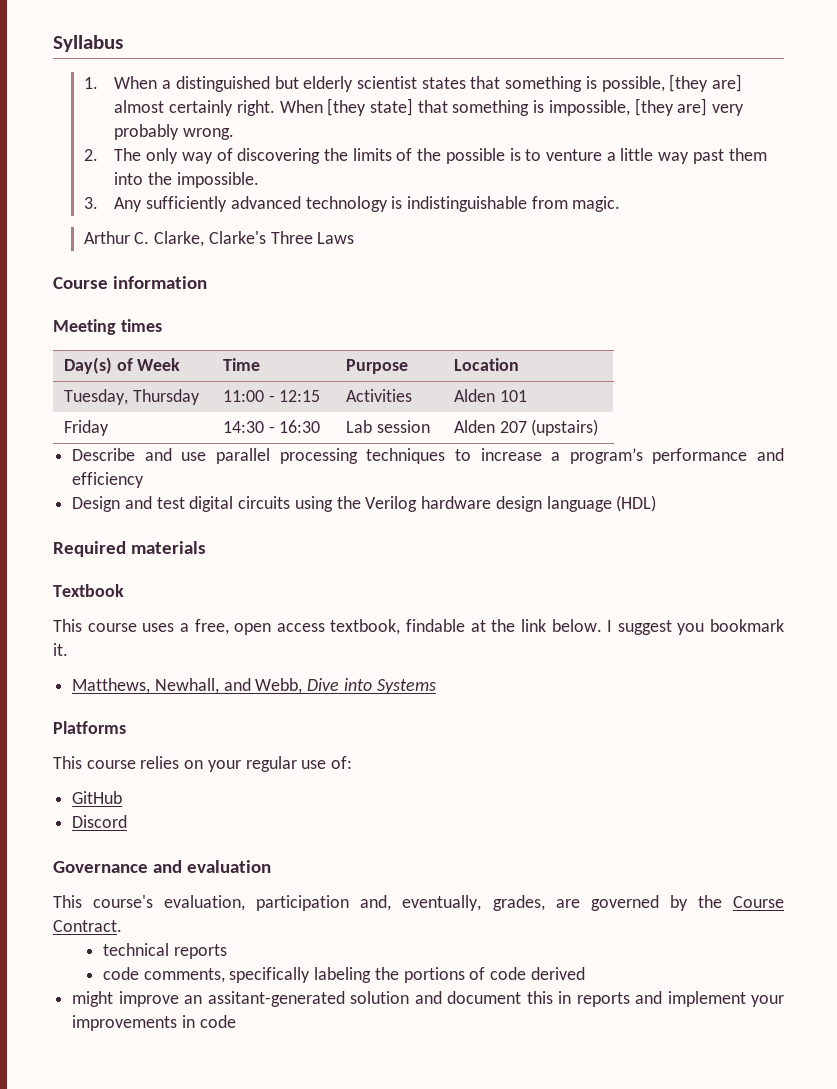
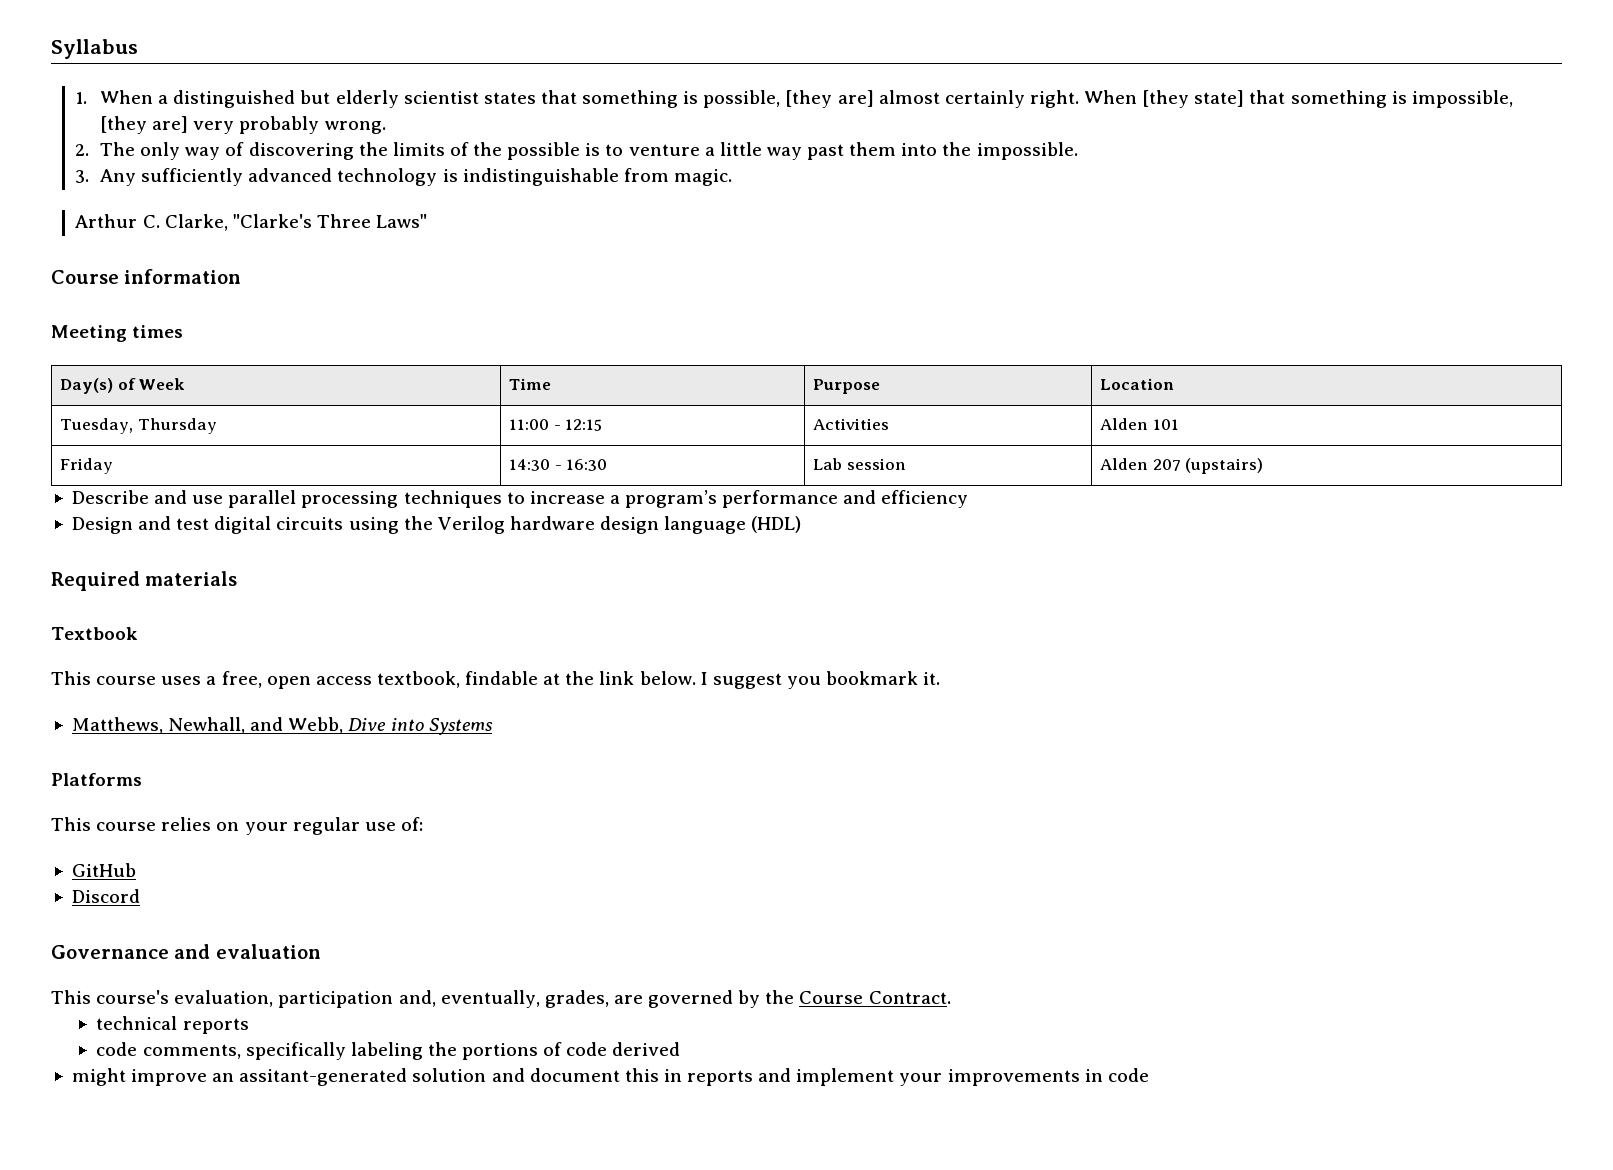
- Arthur C. Clarke, Clarke's Three Laws
+ Arthur C. Clarke, "Clarke's Three Laws"

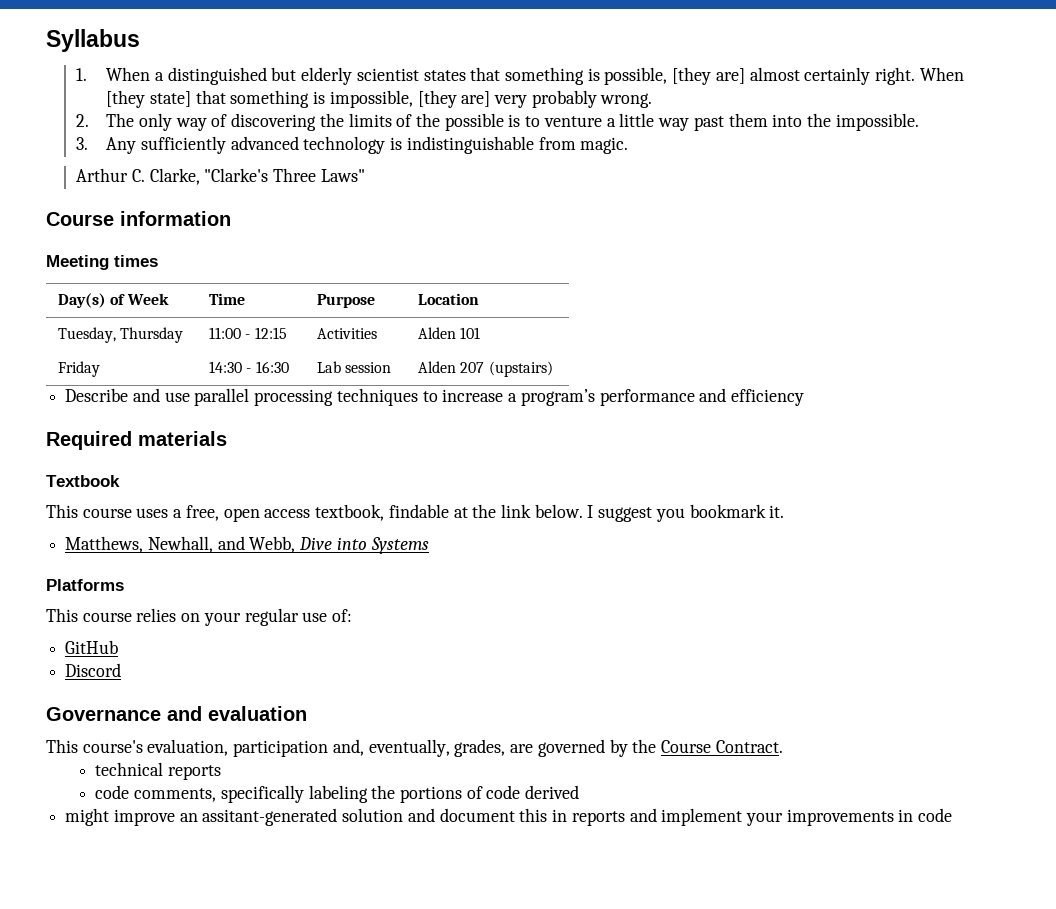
- Design and test digital circuits using the Verilog hardware design language (HDL)

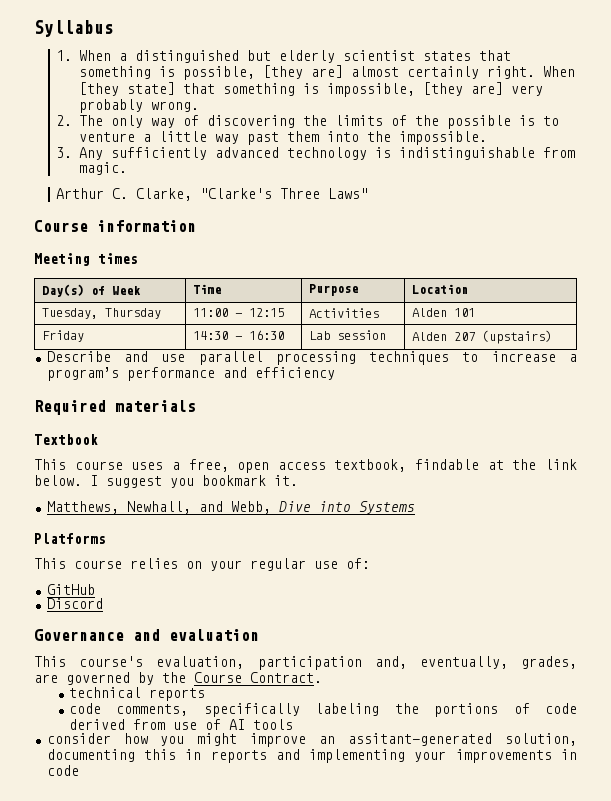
- code comments, specifically labeling the portions of code derived
- might improve an assitant-generated solution and document this in reports and implement your improvements in code
+ code comments, specifically labeling the portions of code derived from use of AI tools
+ consider how you might improve an assitant-generated solution, documenting this in reports and implementing your improvements in code

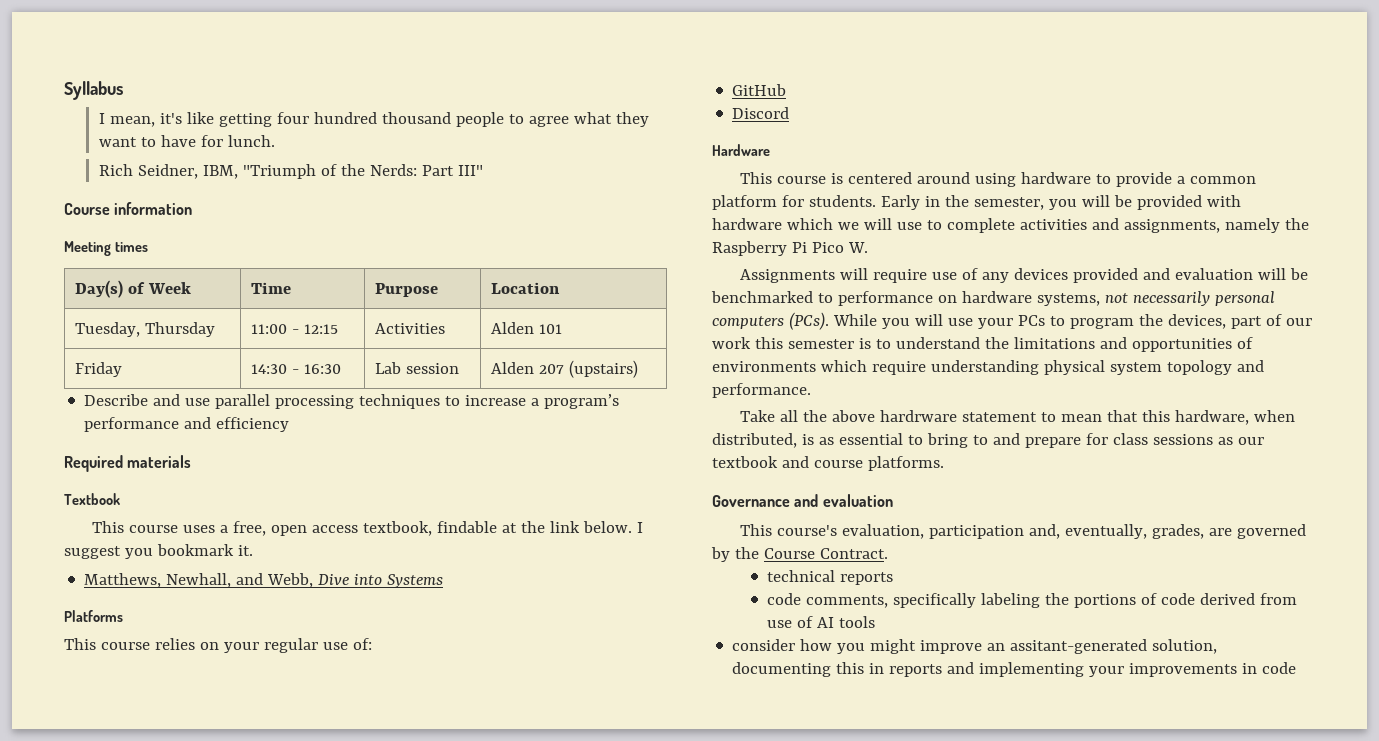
- 1. When a distinguished but elderly scientist states that something is possible, [they are] almost certainly right. When [they state] that something is impossible, [they are] very probably wrong.
- 2. The only way of discovering the limits of the possible is to venture a little way past them into the impossible.
- 3. Any sufficiently advanced technology is indistinguishable from magic.
- Arthur C. Clarke, "Clarke's Three Laws"
+ I mean, it's like getting four hundred thousand people to agree what they want to have for lunch.
+ Rich Seidner, IBM, "Triumph of the Nerds: Part III"
+ Hardware
+ This course is centered around using hardware to provide a common platform for students. Early in the semester, you will be provided with hardware which we will use to complete activities and assignments, namely the Raspberry Pi Pico W.
+ Assignments will require use of any devices provided and evaluation will be benchmarked to performance on hardware systems, not necessarily personal computers (PCs). While you will use your PCs to program the devices, part of our work this semester is to understand the limitations and opportunities of environments which require understanding physical system topology and performance.
+ Take all the above hardrware statement to mean that this hardware, when distributed, is as essential to bring to and prepare for class sessions as our textbook and course platforms.

